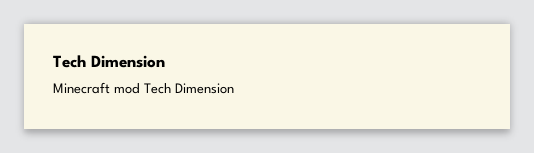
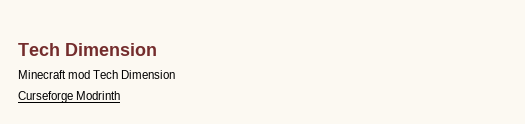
+ Curseforge Modrinth

